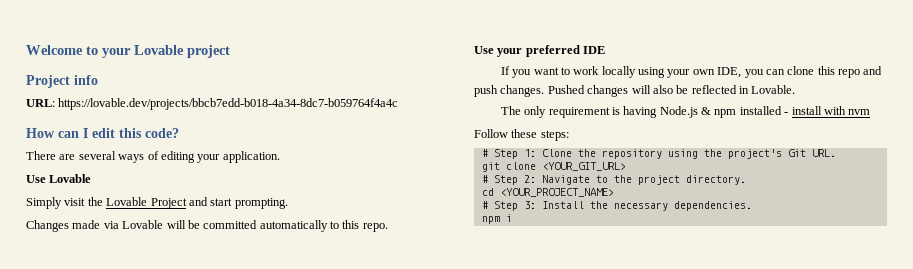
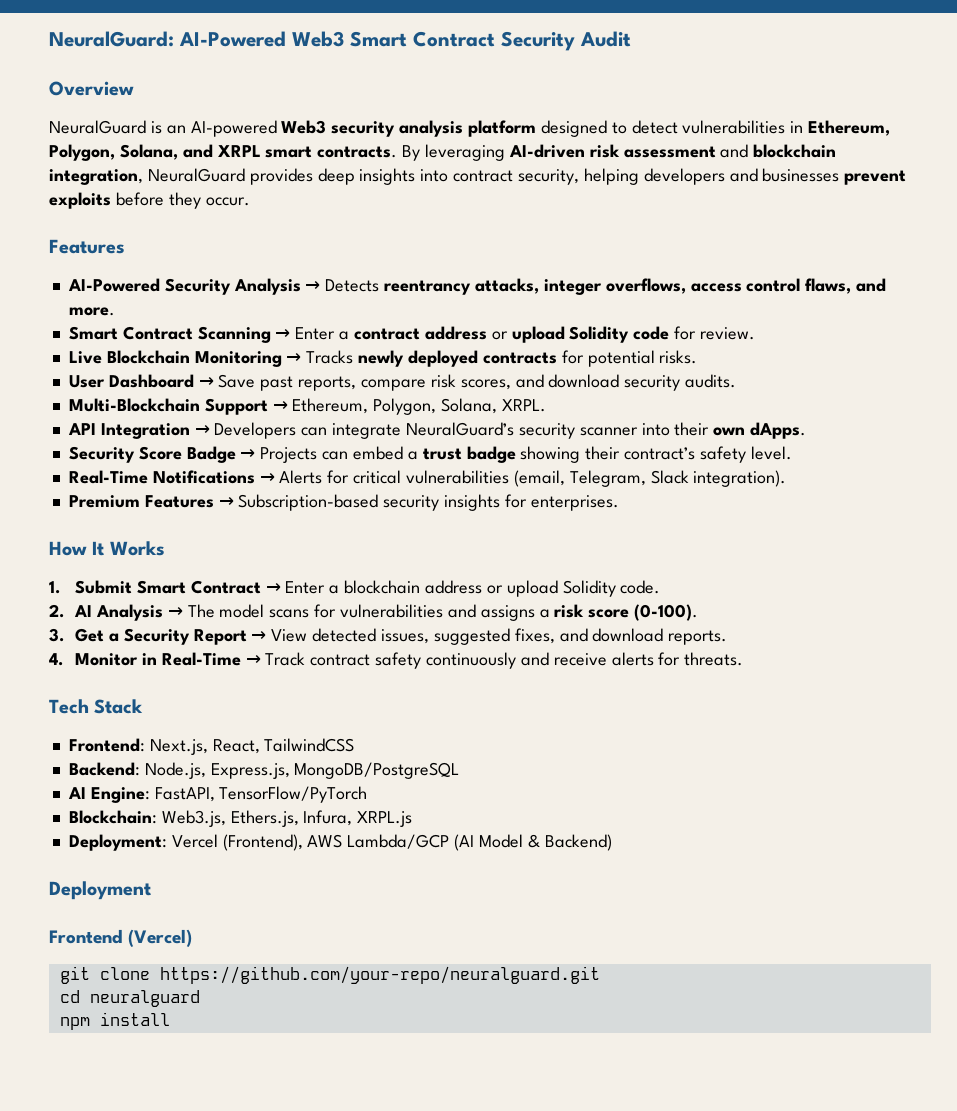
- Welcome to your Lovable project
- Project info
- URL: https://lovable.dev/projects/bbcb7edd-b018-4a34-8dc7-b059764f4a4c
- How can I edit this code?
- There are several ways of editing your application.
- Use Lovable
- Simply visit the Lovable Project and start prompting.
- Changes made via Lovable will be committed automatically to this repo.
- Use your preferred IDE
- If you want to work locally using your own IDE, you can clone this repo and push changes. Pushed changes will also be reflected in Lovable.
- The only requirement is having Node.js & npm installed - install with nvm
- Follow these steps:
- # Step 1: Clone the repository using the project's Git URL.
- git clone <YOUR_GIT_URL>
- # Step 2: Navigate to the project directory.
- cd <YOUR_PROJECT_NAME>
- # Step 3: Install the necessary dependencies.
- npm i
+ NeuralGuard: AI-Powered Web3 Smart Contract Security Audit
+ Overview
+ NeuralGuard is an AI-powered Web3 security analysis platform designed to detect vulnerabilities in Ethereum, Polygon, Solana, and XRPL smart contracts. By leveraging AI-driven risk assessment and blockchain integration, NeuralGuard provides deep insights into contract security, helping developers and businesses prevent exploits before they occur.
+ Features
+ AI-Powered Security Analysis → Detects reentrancy attacks, integer overflows, access control flaws, and more.
+ Smart Contract Scanning → Enter a contract address or upload Solidity code for review.
+ Live Blockchain Monitoring → Tracks newly deployed contracts for potential risks.
+ User Dashboard → Save past reports, compare risk scores, and download security audits.
+ Multi-Blockchain Support → Ethereum, Polygon, Solana, XRPL.
+ API Integration → Developers can integrate NeuralGuard’s security scanner into their own dApps.
+ Security Score Badge → Projects can embed a trust badge showing their contract’s safety level.
+ Real-Time Notifications → Alerts for critical vulnerabilities (email, Telegram, Slack integration).
+ Premium Features → Subscription-based security insights for enterprises.
+ How It Works
+ 1. Submit Smart Contract → Enter a blockchain address or upload Solidity code.
+ 2. AI Analysis → The model scans for vulnerabilities and assigns a risk score (0-100).
+ 3. Get a Security Report → View detected issues, suggested fixes, and download reports.
+ 4. Monitor in Real-Time → Track contract safety continuously and receive alerts for threats.
+ Tech Stack
+ Frontend: Next.js, React, TailwindCSS
+ Backend: Node.js, Express.js, MongoDB/PostgreSQL
+ AI Engine: FastAPI, TensorFlow/PyTorch
+ Blockchain: Web3.js, Ethers.js, Infura, XRPL.js
+ Deployment: Vercel (Frontend), AWS Lambda/GCP (AI Model & Backend)
+ Deployment
+ Frontend (Vercel)
+ git clone https://github.com/your-repo/neuralguard.git
+ cd neuralguard
+ npm install

